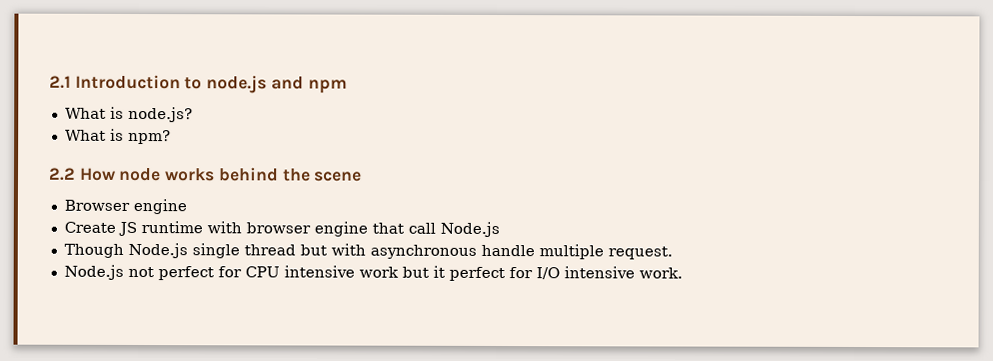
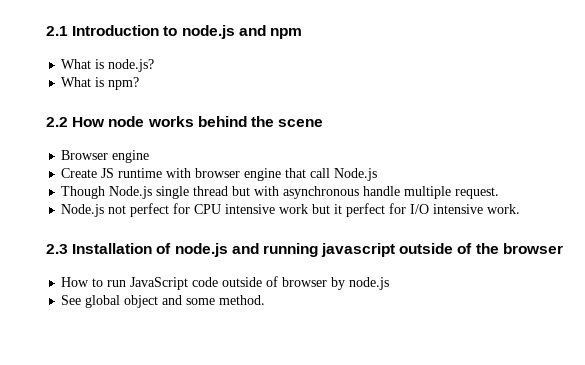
+ 2.3 Installation of node.js and running javascript outside of the browser
+ How to run JavaScript code outside of browser by node.js
+ See global object and some method.

